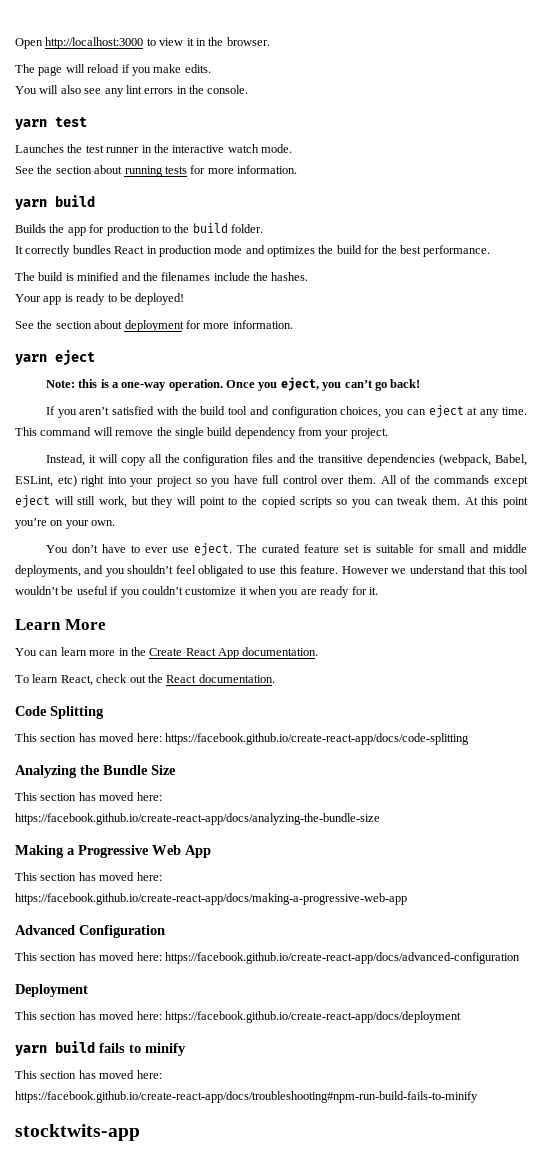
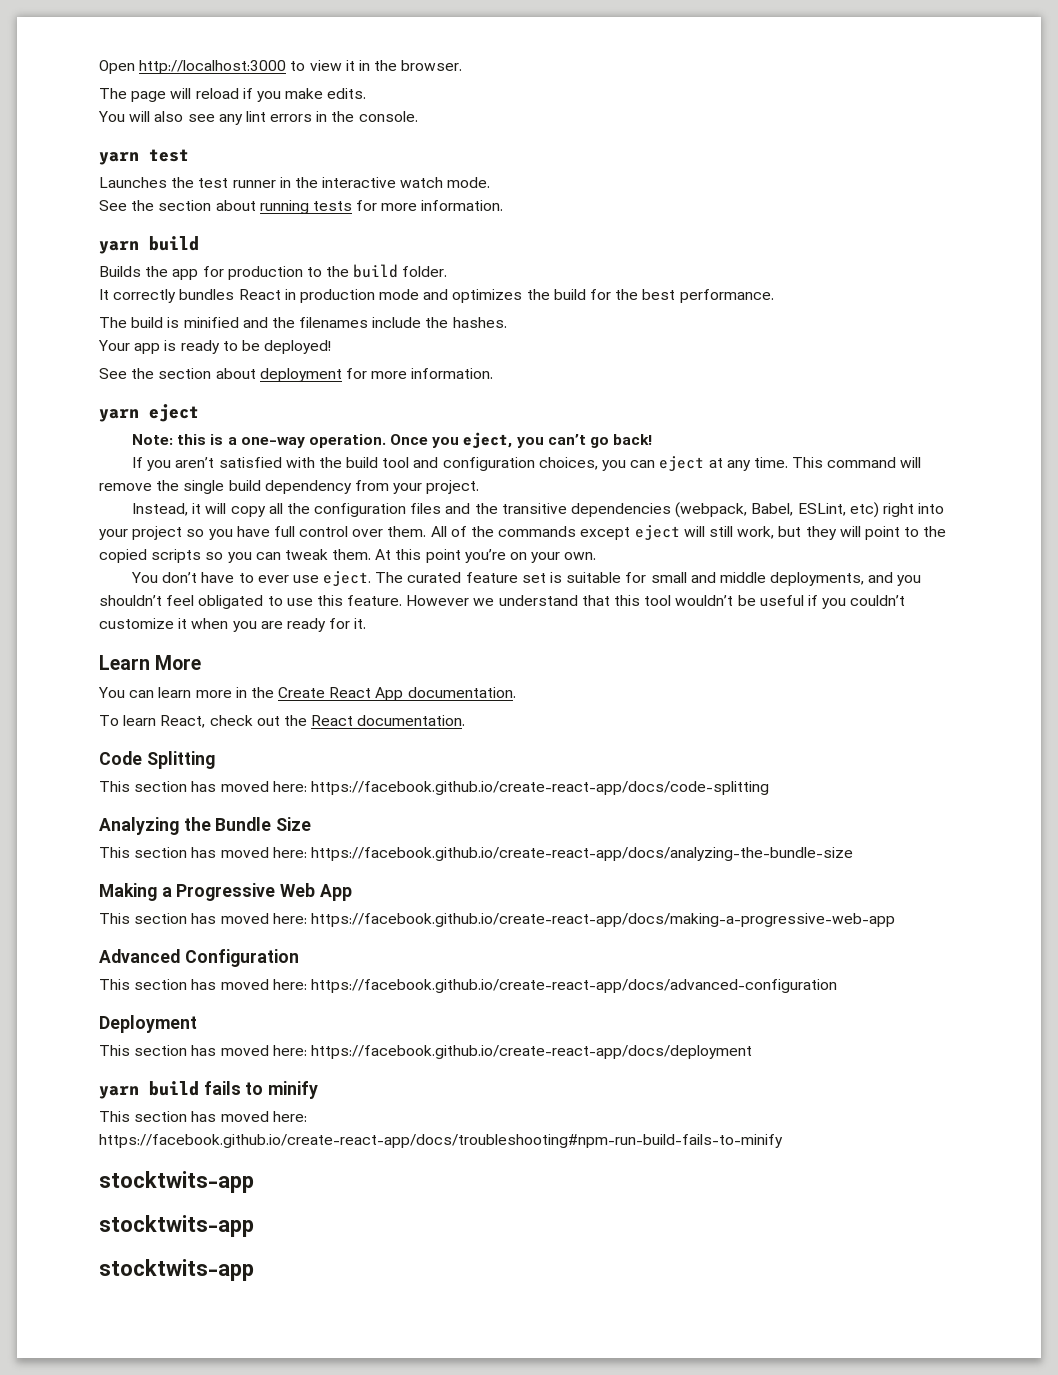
  This section has moved here: https://facebook.github.io/create-react-app/docs/troubleshooting#npm-run-build-fails-to-minify
+ stocktwits-app
+ stocktwits-app

